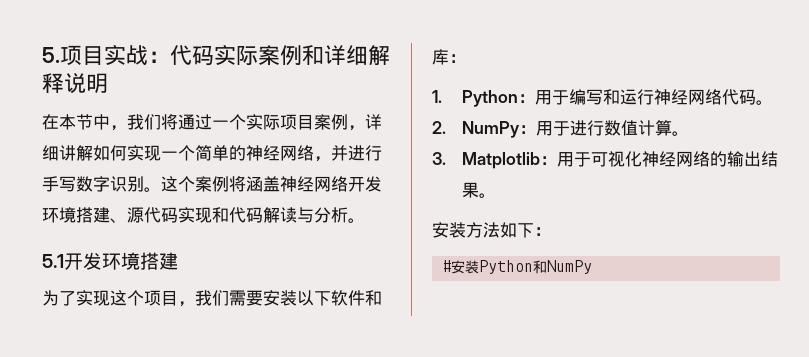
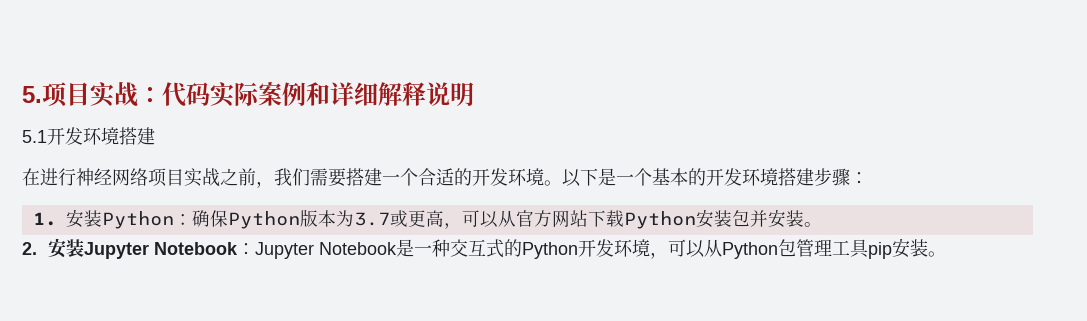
- 在本节中，我们将通过一个实际项目案例，详细讲解如何实现一个简单的神经网络，并进行手写数字识别。这个案例将涵盖神经网络开发环境搭建、源代码实现和代码解读与分析。
  5.1开发环境搭建
- 为了实现这个项目，我们需要安装以下软件和库：
- 1. Python：用于编写和运行神经网络代码。
- 2. NumPy：用于进行数值计算。
- 3. Matplotlib：用于可视化神经网络的输出结果。
- 安装方法如下：
- #安装Python和NumPy
+ 在进行神经网络项目实战之前，我们需要搭建一个合适的开发环境。以下是一个基本的开发环境搭建步骤：
+ 1.安装Python：确保Python版本为3.7或更高，可以从官方网站下载Python安装包并安装。
+ 2.安装Jupyter Notebook：Jupyter Notebook是一种交互式的Python开发环境，可以从Python包管理工具pip安装。

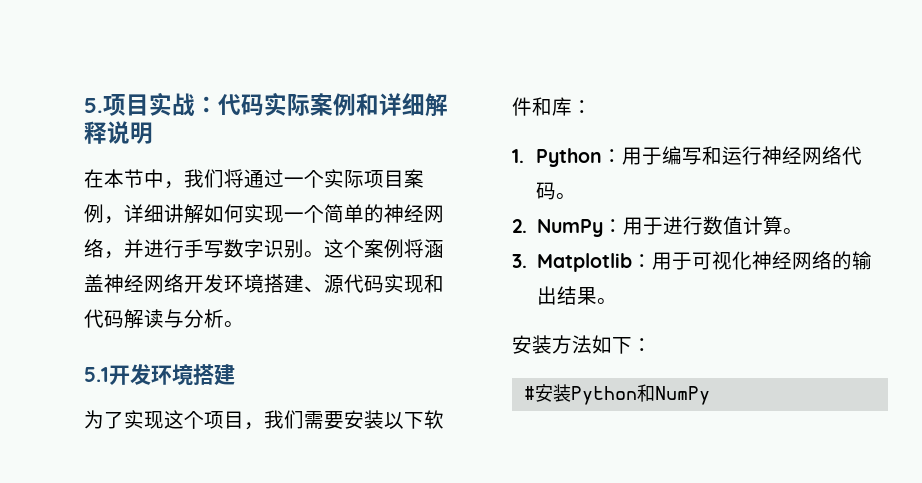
+ 在本节中，我们将通过一个实际项目案例，详细讲解如何实现一个简单的神经网络，并进行手写数字识别。这个案例将涵盖神经网络开发环境搭建、源代码实现和代码解读与分析。
  5.1开发环境搭建
- 在进行神经网络项目实战之前，我们需要搭建一个合适的开发环境。以下是一个基本的开发环境搭建步骤：
- 1.安装Python：确保Python版本为3.7或更高，可以从官方网站下载Python安装包并安装。
- 2.安装Jupyter Notebook：Jupyter Notebook是一种交互式的Python开发环境，可以从Python包管理工具pip安装。
+ 为了实现这个项目，我们需要安装以下软件和库：
+ 1. Python：用于编写和运行神经网络代码。
+ 2. NumPy：用于进行数值计算。
+ 3. Matplotlib：用于可视化神经网络的输出结果。
+ 安装方法如下：
+ #安装Python和NumPy

